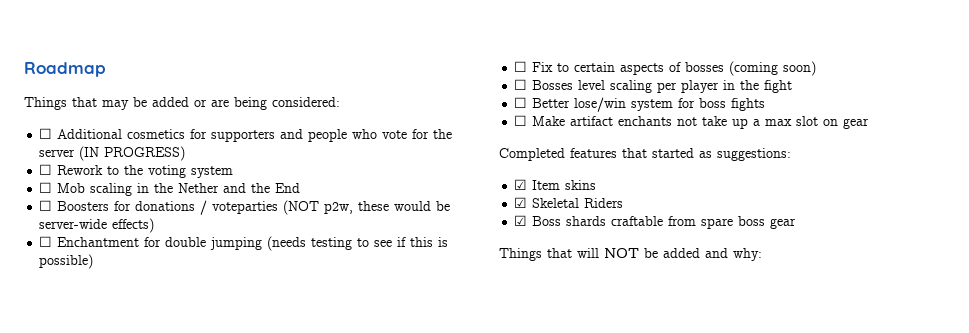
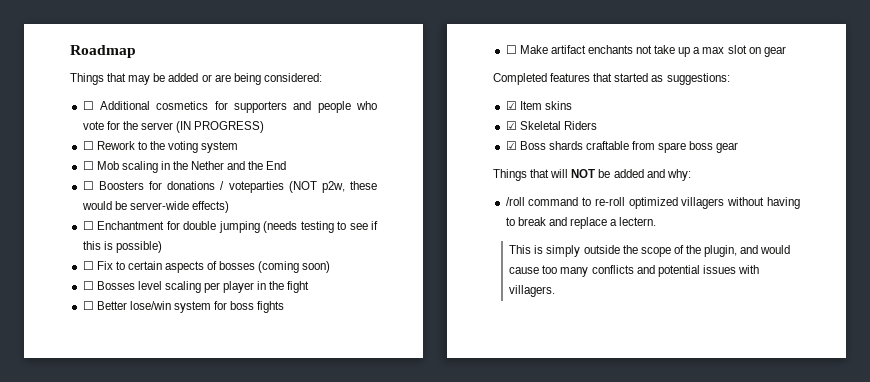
+ /roll command to re-roll optimized villagers without having to break and replace a lectern.
+ This is simply outside the scope of the plugin, and would cause too many conflicts and potential issues with villagers.

